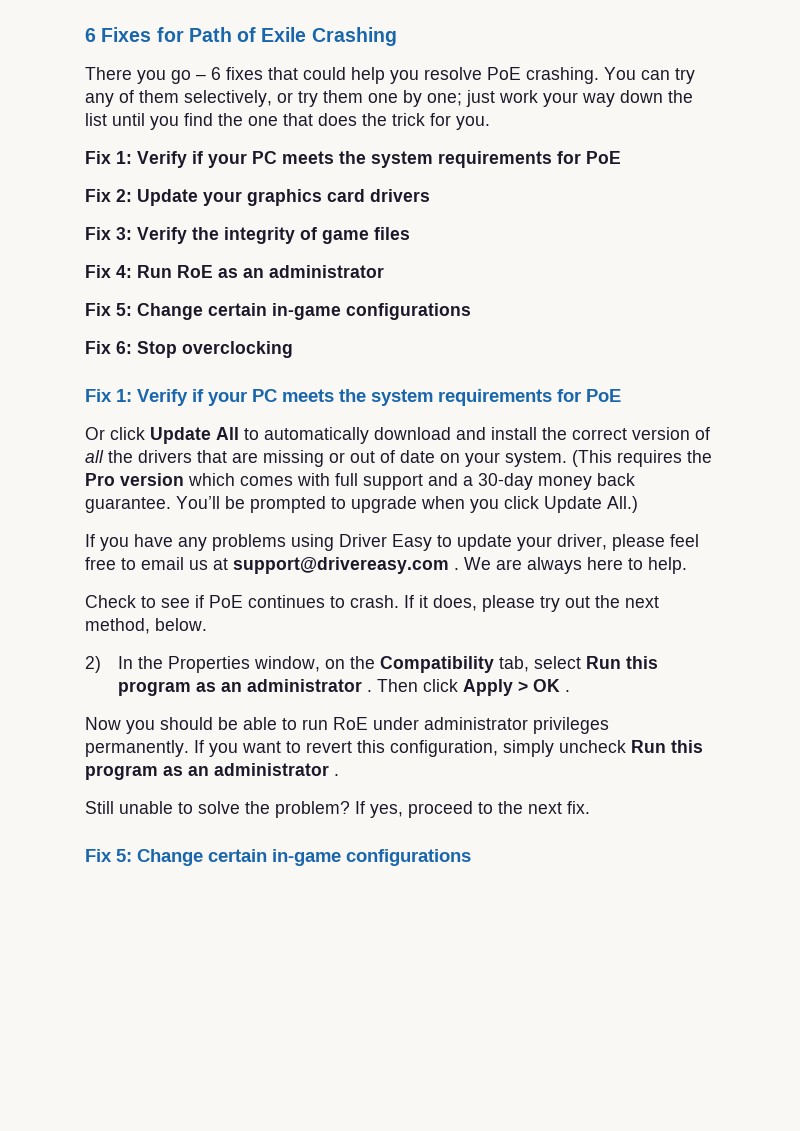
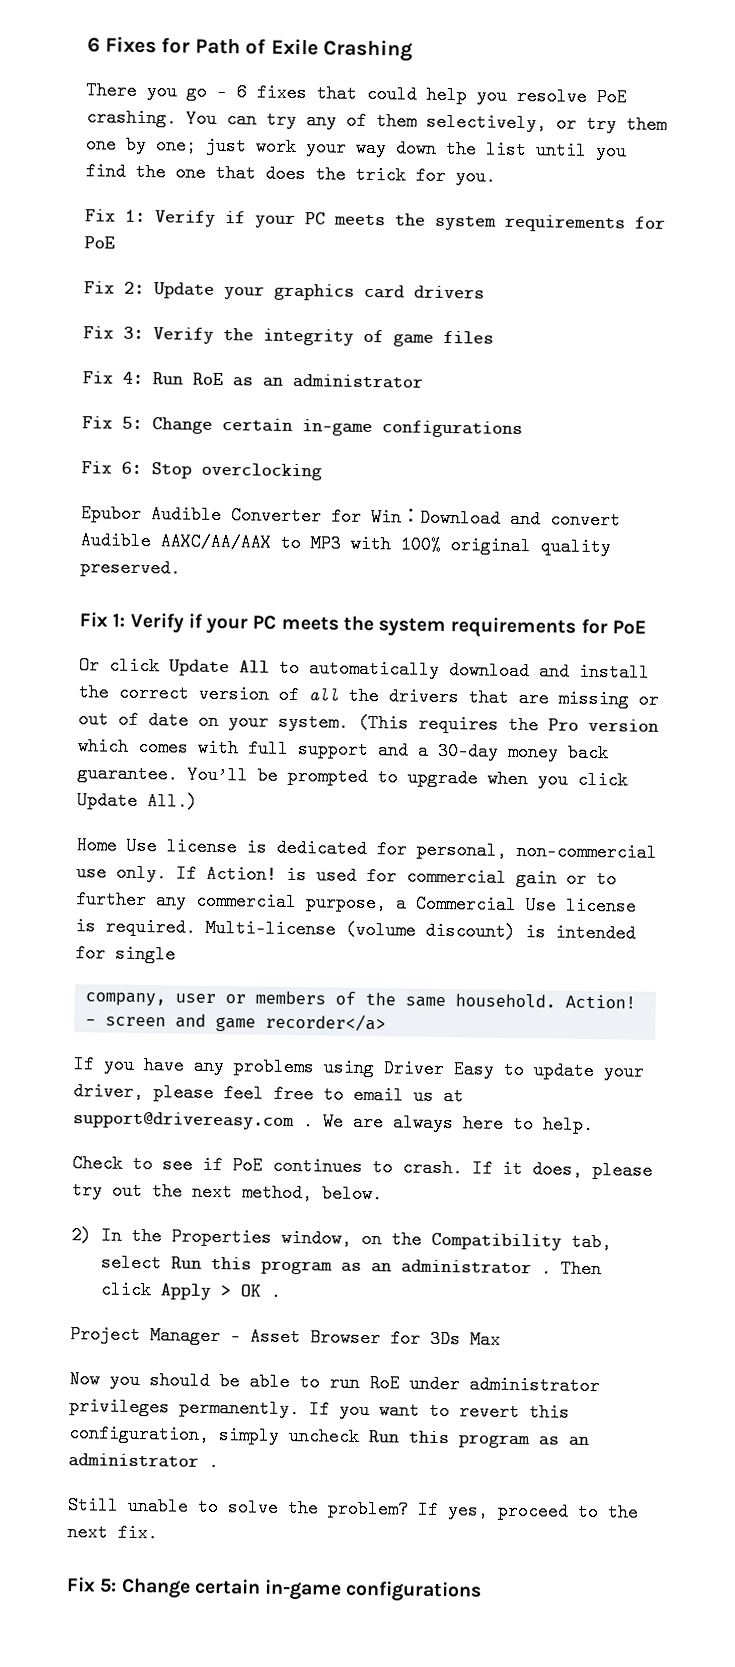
+ Epubor Audible Converter for Win：Download and convert Audible AAXC/AA/AAX to MP3 with 100% original quality preserved.
+ Home Use license is dedicated for personal, non-commercial use only. If Action! is used for commercial gain or to further any commercial purpose, a Commercial Use license is required. Multi-license (volume discount) is intended for single
+ company, user or members of the same household. Action! - screen and game recorder</a>
+ Project Manager - Asset Browser for 3Ds Max

